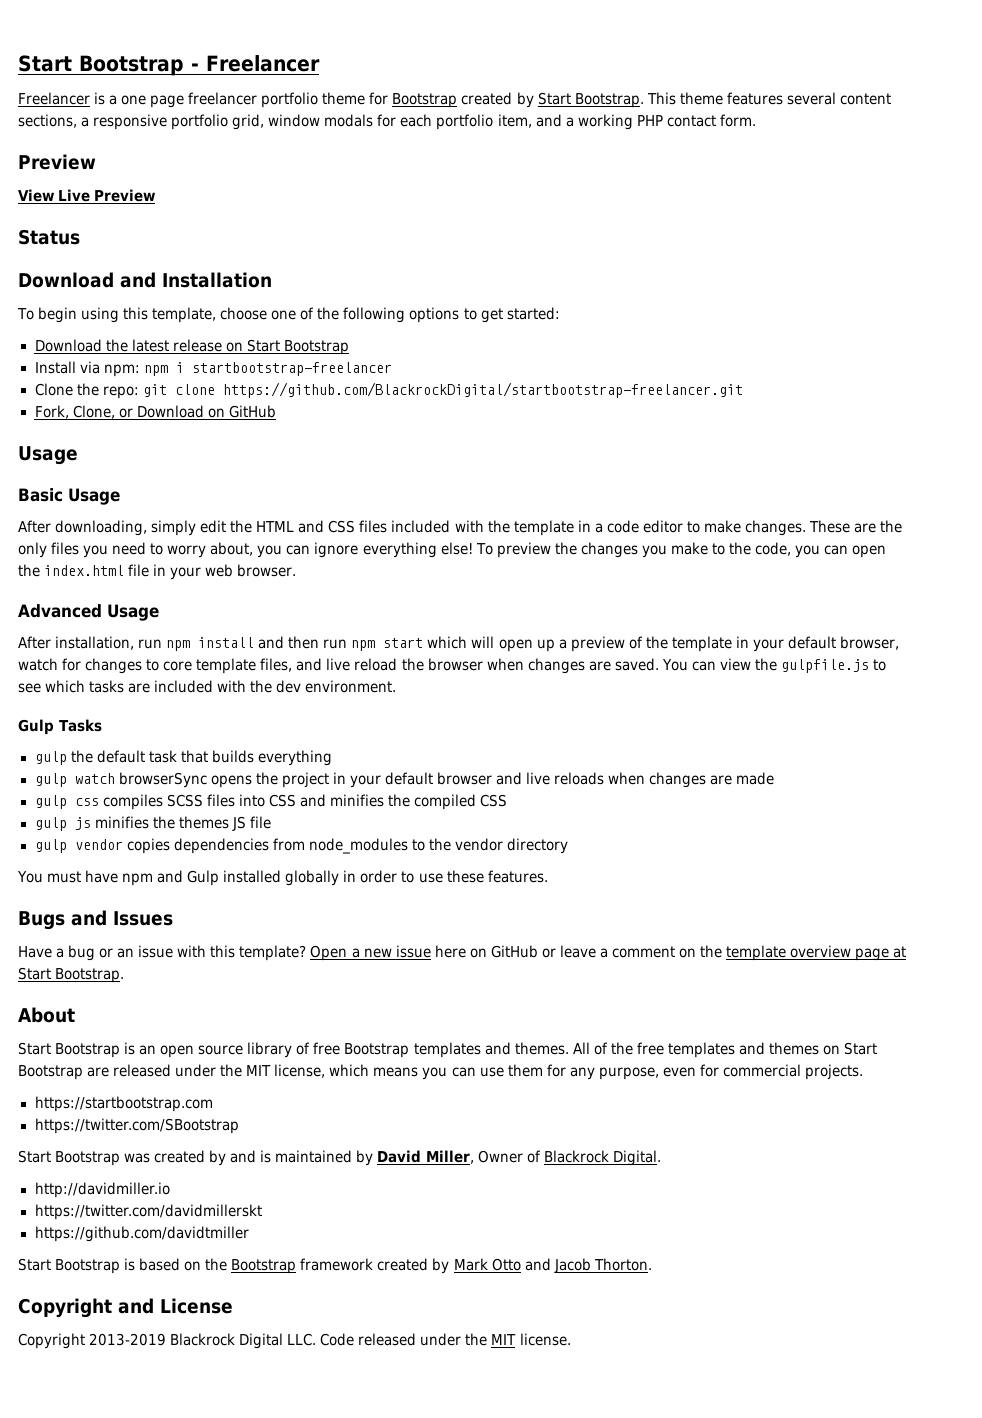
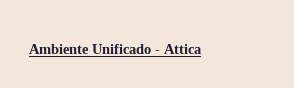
- Start Bootstrap - Freelancer
- Freelancer is a one page freelancer portfolio theme for Bootstrap created by Start Bootstrap. This theme features several content sections, a responsive portfolio grid, window modals for each portfolio item, and a working PHP contact form.
- Preview
- View Live Preview
- Status
- Download and Installation
- To begin using this template, choose one of the following options to get started:
- Download the latest release on Start Bootstrap
- Install via npm: npm i startbootstrap-freelancer
- Clone the repo: git clone https://github.com/BlackrockDigital/startbootstrap-freelancer.git
- Fork, Clone, or Download on GitHub
- Usage
- Basic Usage
- After downloading, simply edit the HTML and CSS files included with the template in a code editor to make changes. These are the only files you need to worry about, you can ignore everything else! To preview the changes you make to the code, you can open the index.html file in your web browser.
- Advanced Usage
- After installation, run npm install and then run npm start which will open up a preview of the template in your default browser, watch for changes to core template files, and live reload the browser when changes are saved. You can view the gulpfile.js to see which tasks are included with the dev environment.
- Gulp Tasks
- gulp the default task that builds everything
- gulp watch browserSync opens the project in your default browser and live reloads when changes are made
- gulp css compiles SCSS files into CSS and minifies the compiled CSS
- gulp js minifies the themes JS file
- gulp vendor copies dependencies from node_modules to the vendor directory
- You must have npm and Gulp installed globally in order to use these features.
- Bugs and Issues
- Have a bug or an issue with this template? Open a new issue here on GitHub or leave a comment on the template overview page at Start Bootstrap.
- About
- Start Bootstrap is an open source library of free Bootstrap templates and themes. All of the free templates and themes on Start Bootstrap are released under the MIT license, which means you can use them for any purpose, even for commercial projects.
- https://startbootstrap.com
- https://twitter.com/SBootstrap
- Start Bootstrap was created by and is maintained by David Miller, Owner of Blackrock Digital.
- http://davidmiller.io
- https://twitter.com/davidmillerskt
- https://github.com/davidtmiller
- Start Bootstrap is based on the Bootstrap framework created by Mark Otto and Jacob Thorton.
- Copyright and License
- Copyright 2013-2019 Blackrock Digital LLC. Code released under the MIT license.
+ Ambiente Unificado - Attica

